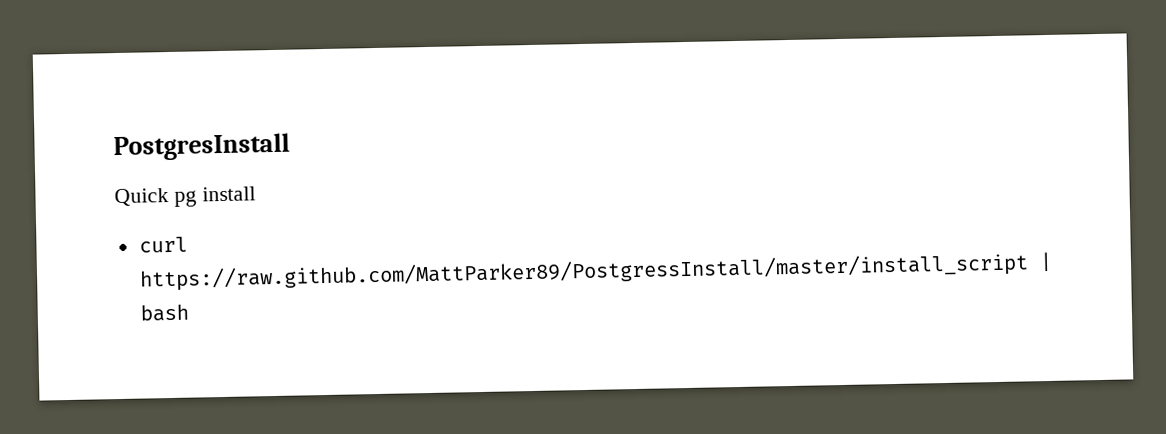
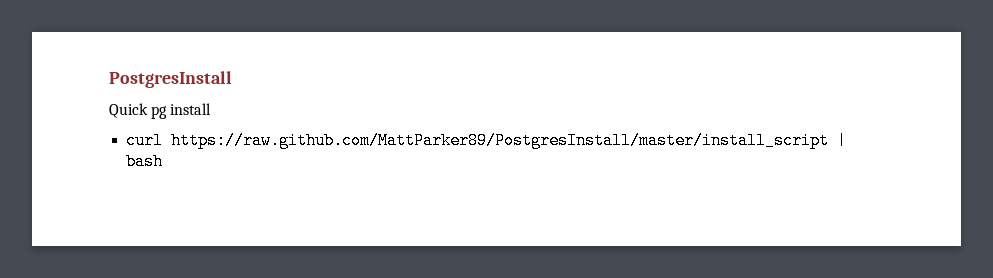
- curl https://raw.github.com/MattParker89/PostgressInstall/master/install_script | bash
+ curl https://raw.github.com/MattParker89/PostgresInstall/master/install_script | bash

